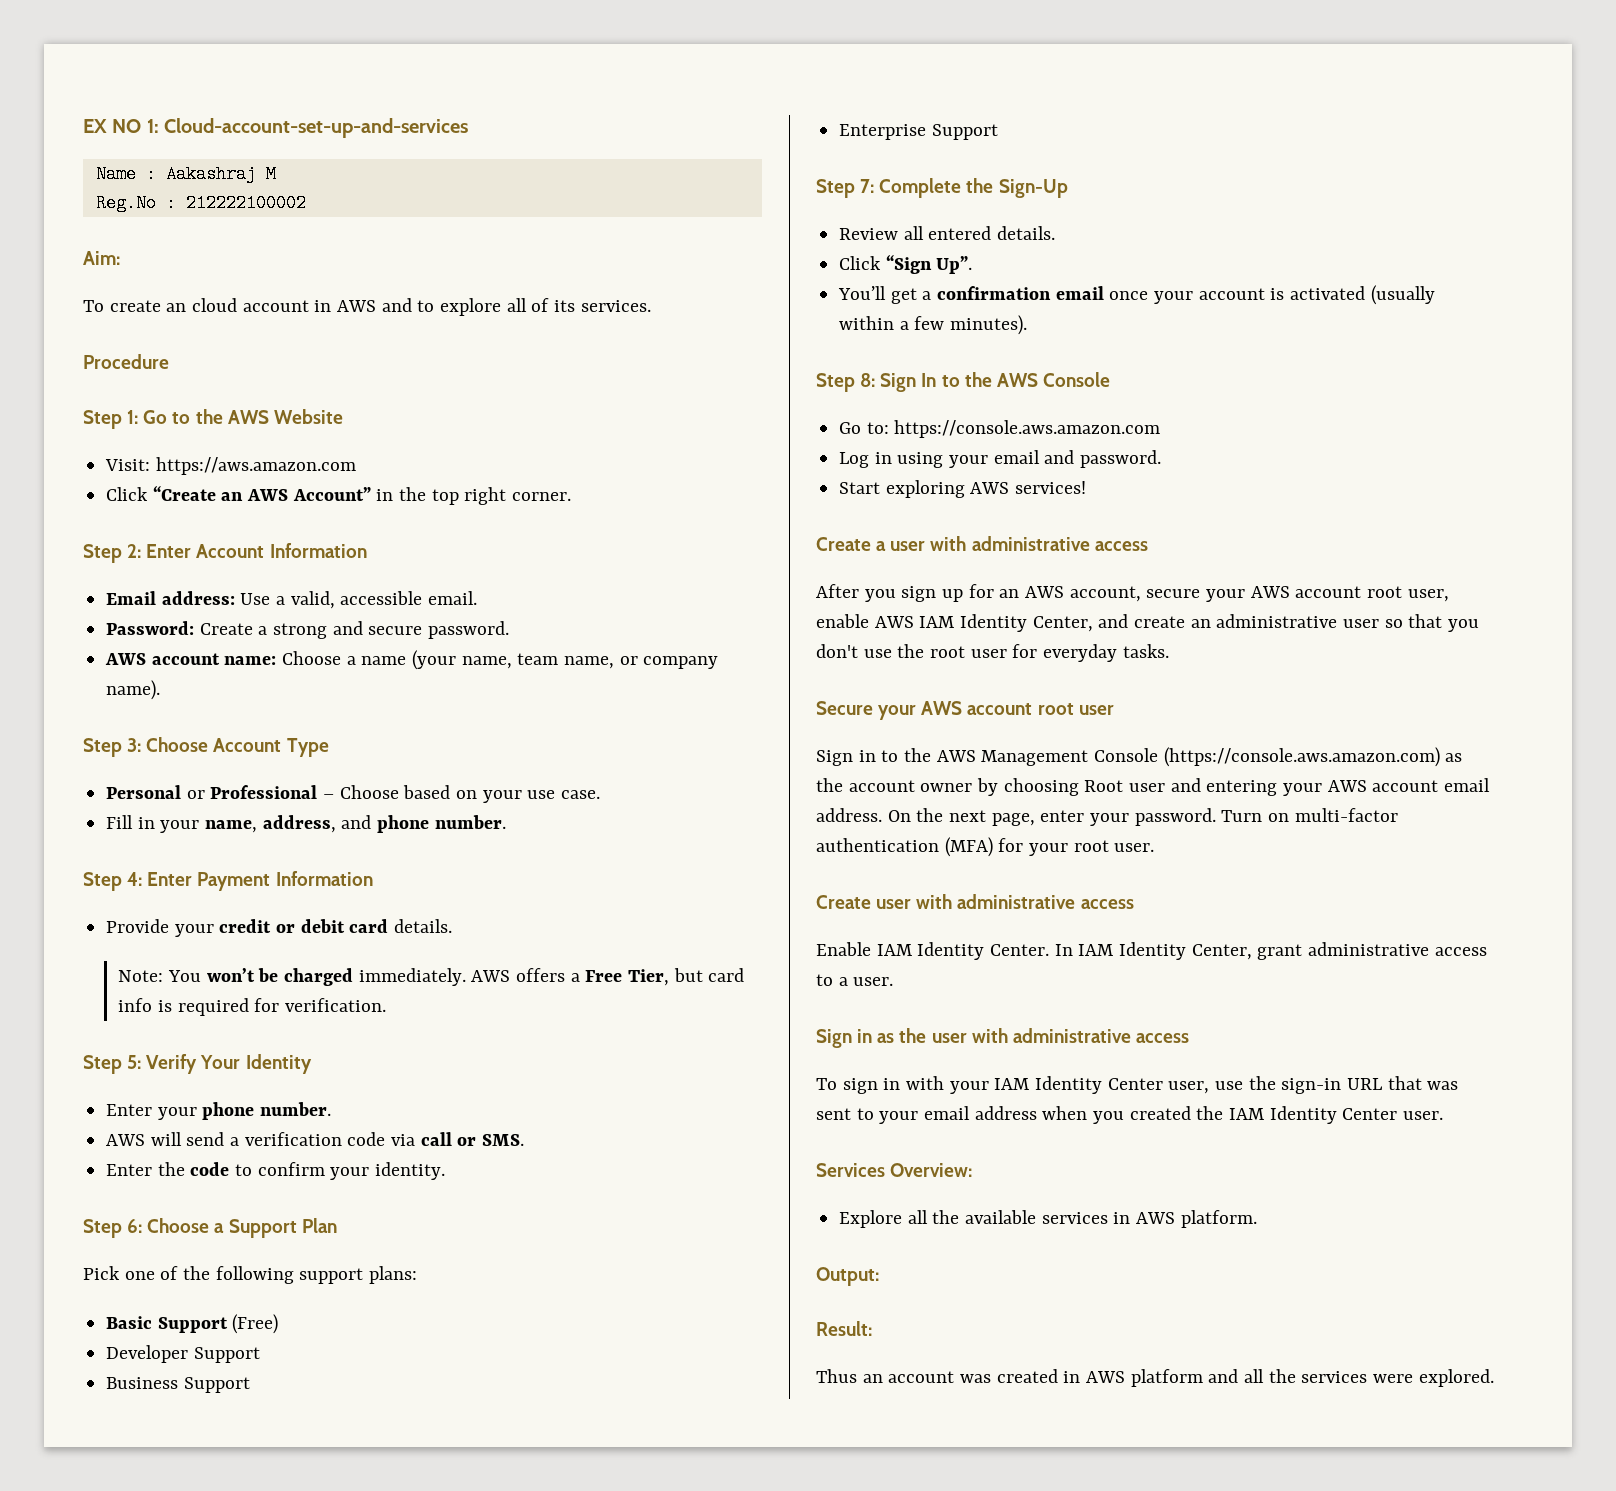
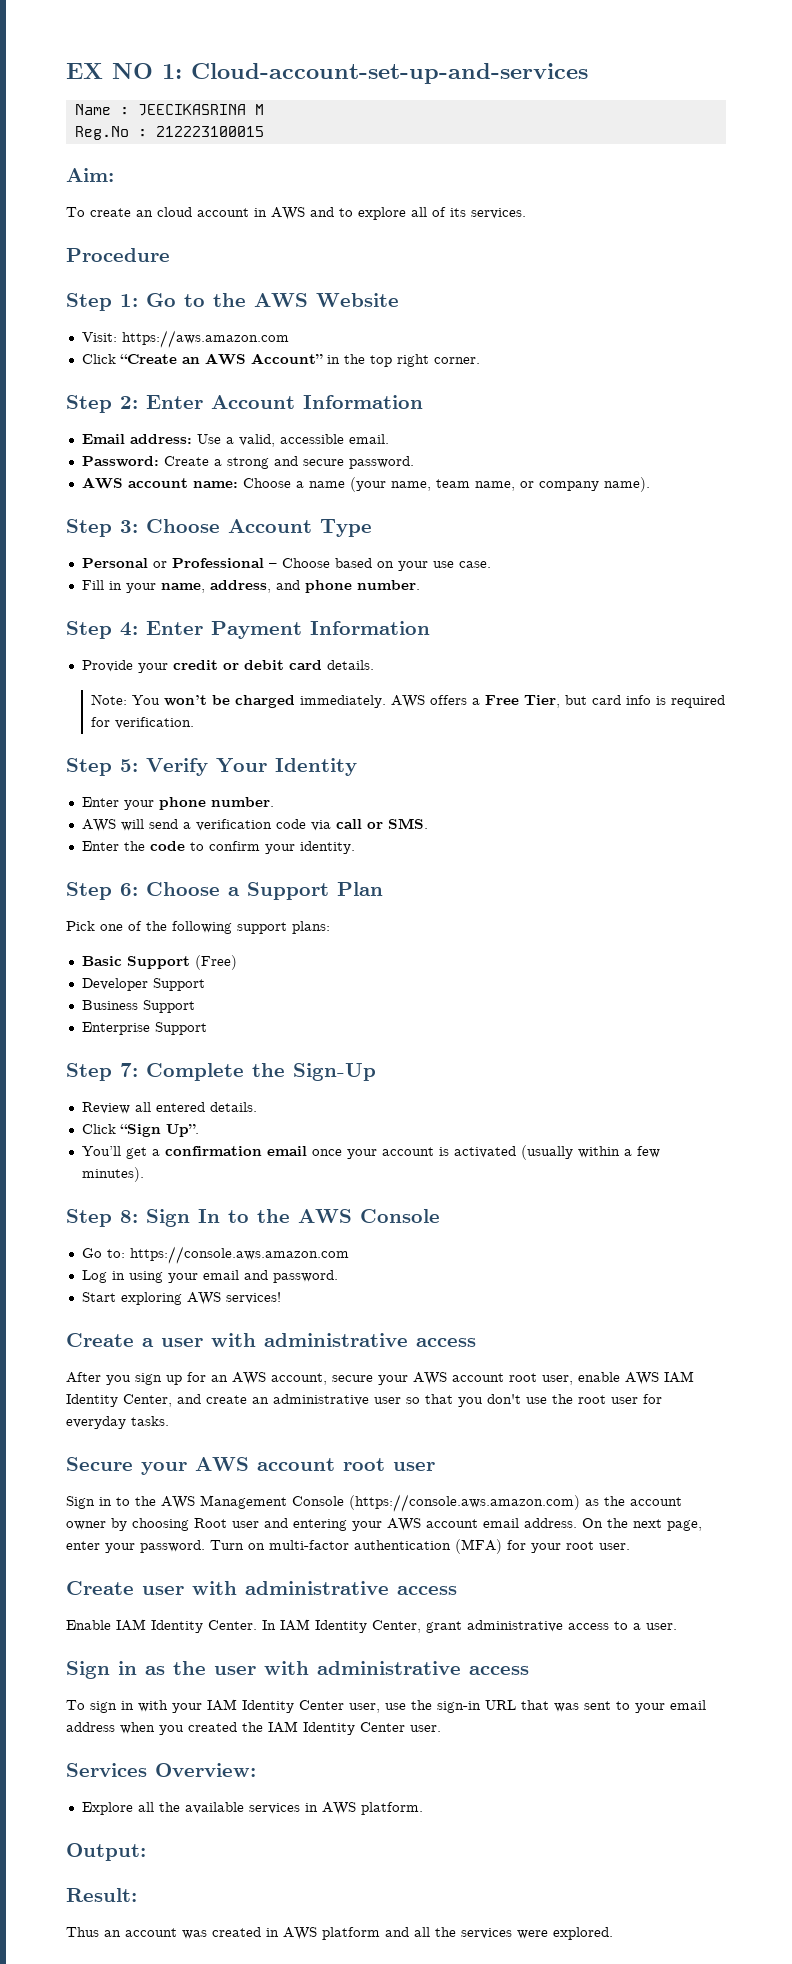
- Name : Aakashraj M
+ Name : JEECIKASRINA M
- Reg.No : 212222100002
+ Reg.No : 212223100015

